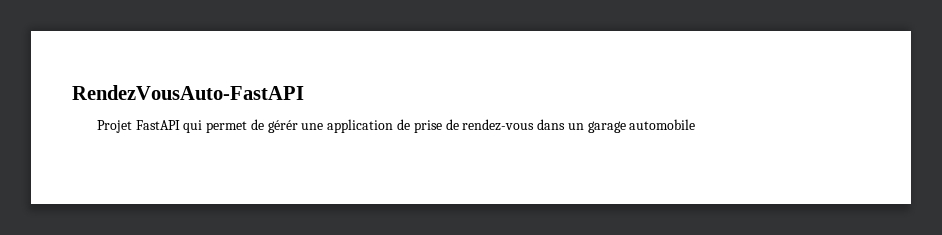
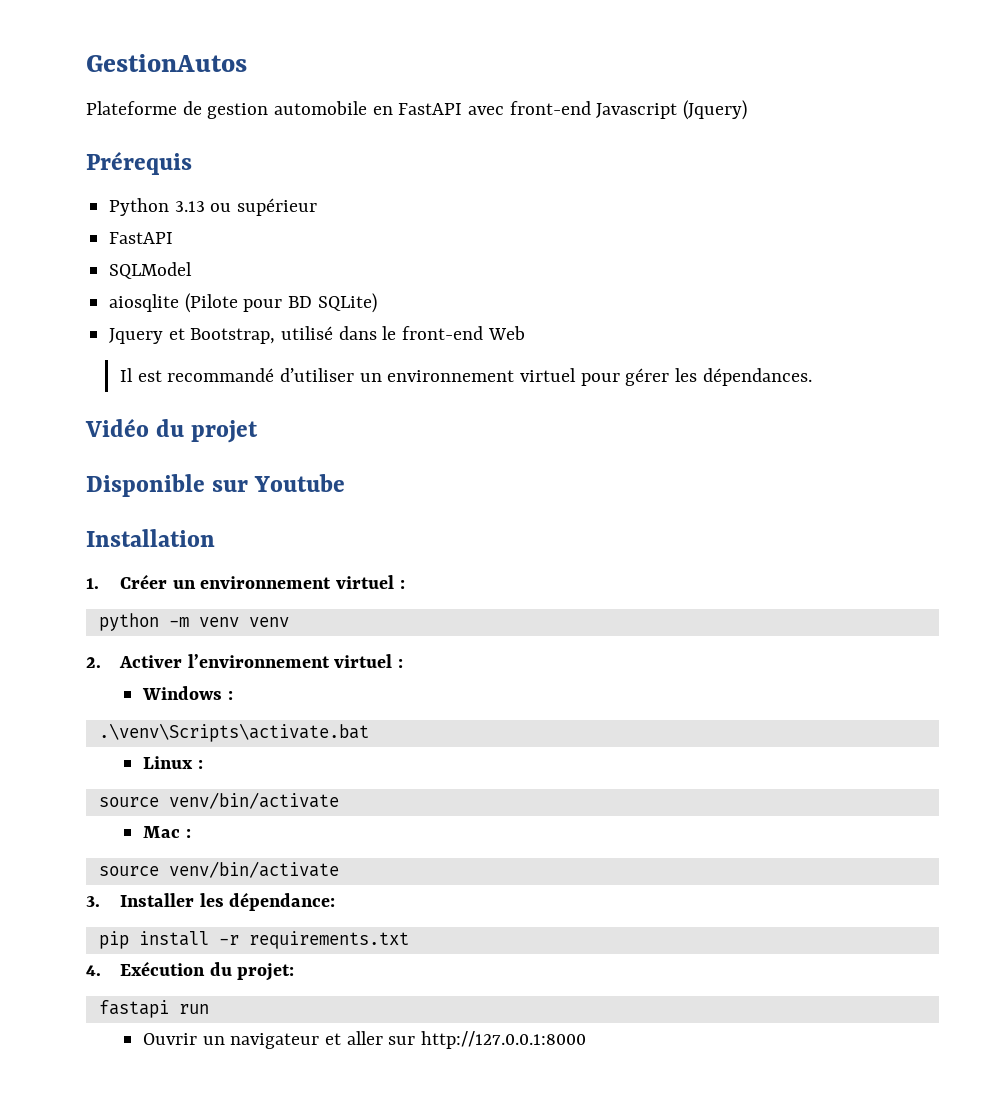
- RendezVousAuto-FastAPI
- Projet FastAPI qui permet de gérér une application de prise de rendez-vous dans un garage automobile
+ GestionAutos
+ Plateforme de gestion automobile en FastAPI avec front-end Javascript (Jquery)
+ Prérequis
+ Python 3.13 ou supérieur
+ FastAPI
+ SQLModel
+ aiosqlite (Pilote pour BD SQLite)
+ Jquery et Bootstrap, utilisé dans le front-end Web
+ Il est recommandé d’utiliser un environnement virtuel pour gérer les dépendances.
+ Vidéo du projet
+ Disponible sur Youtube
+ Installation
+ 1. Créer un environnement virtuel :
+ python -m venv venv
+ 2. Activer l’environnement virtuel :
+ Windows :
+ .\venv\Scripts\activate.bat
+ Linux :
+ source venv/bin/activate
+ Mac :
+ source venv/bin/activate
+ 3. Installer les dépendance:
+ pip install -r requirements.txt
+ 4. Exécution du projet:
+ fastapi run
+ Ouvrir un navigateur et aller sur http://127.0.0.1:8000

